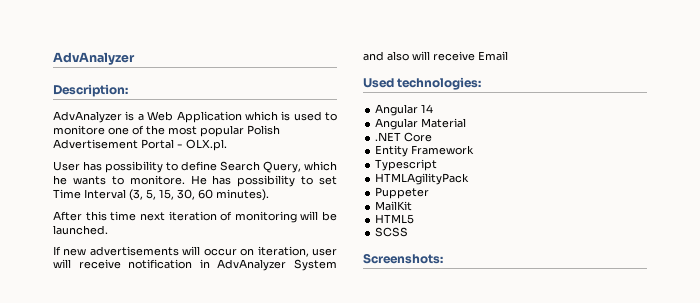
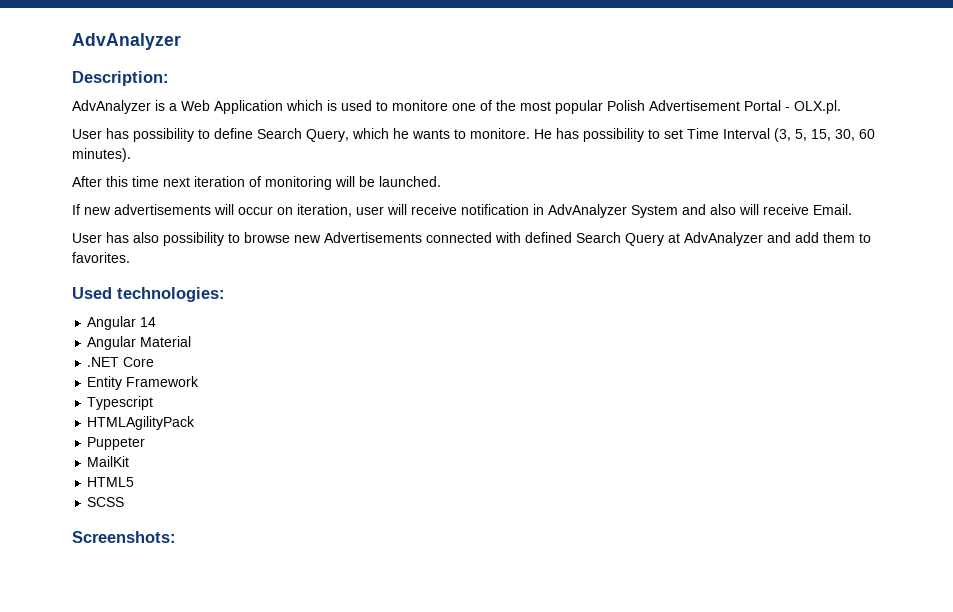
- If new advertisements will occur on iteration, user will receive notification in AdvAnalyzer System and also will receive Email
+ If new advertisements will occur on iteration, user will receive notification in AdvAnalyzer System and also will receive Email.
+ User has also possibility to browse new Advertisements connected with defined Search Query at AdvAnalyzer and add them to favorites.

